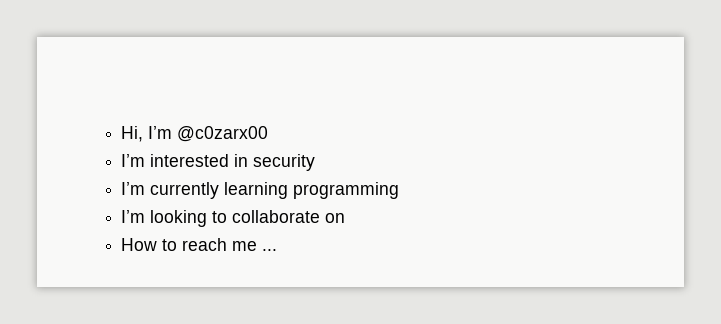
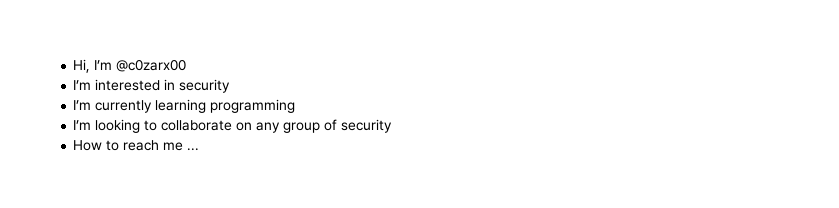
- I’m looking to collaborate on
+ I’m looking to collaborate on any group of security

